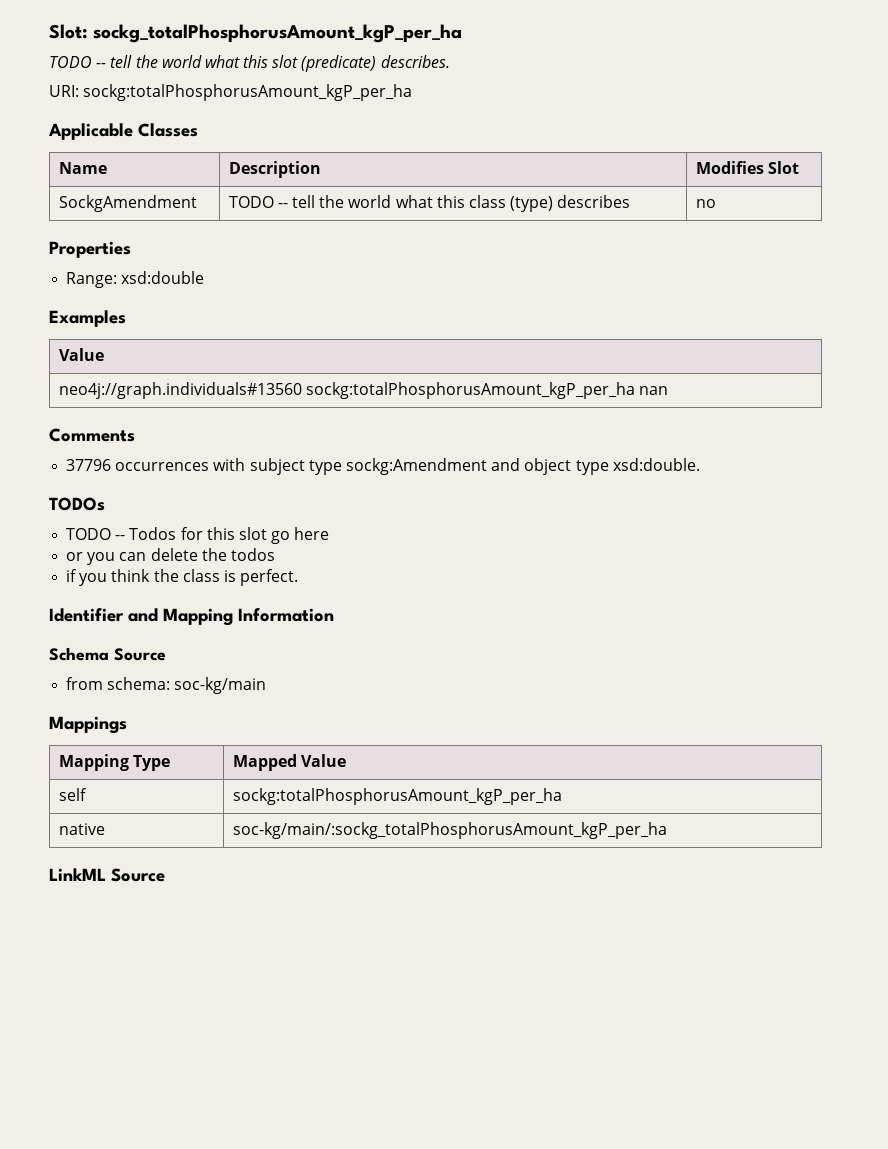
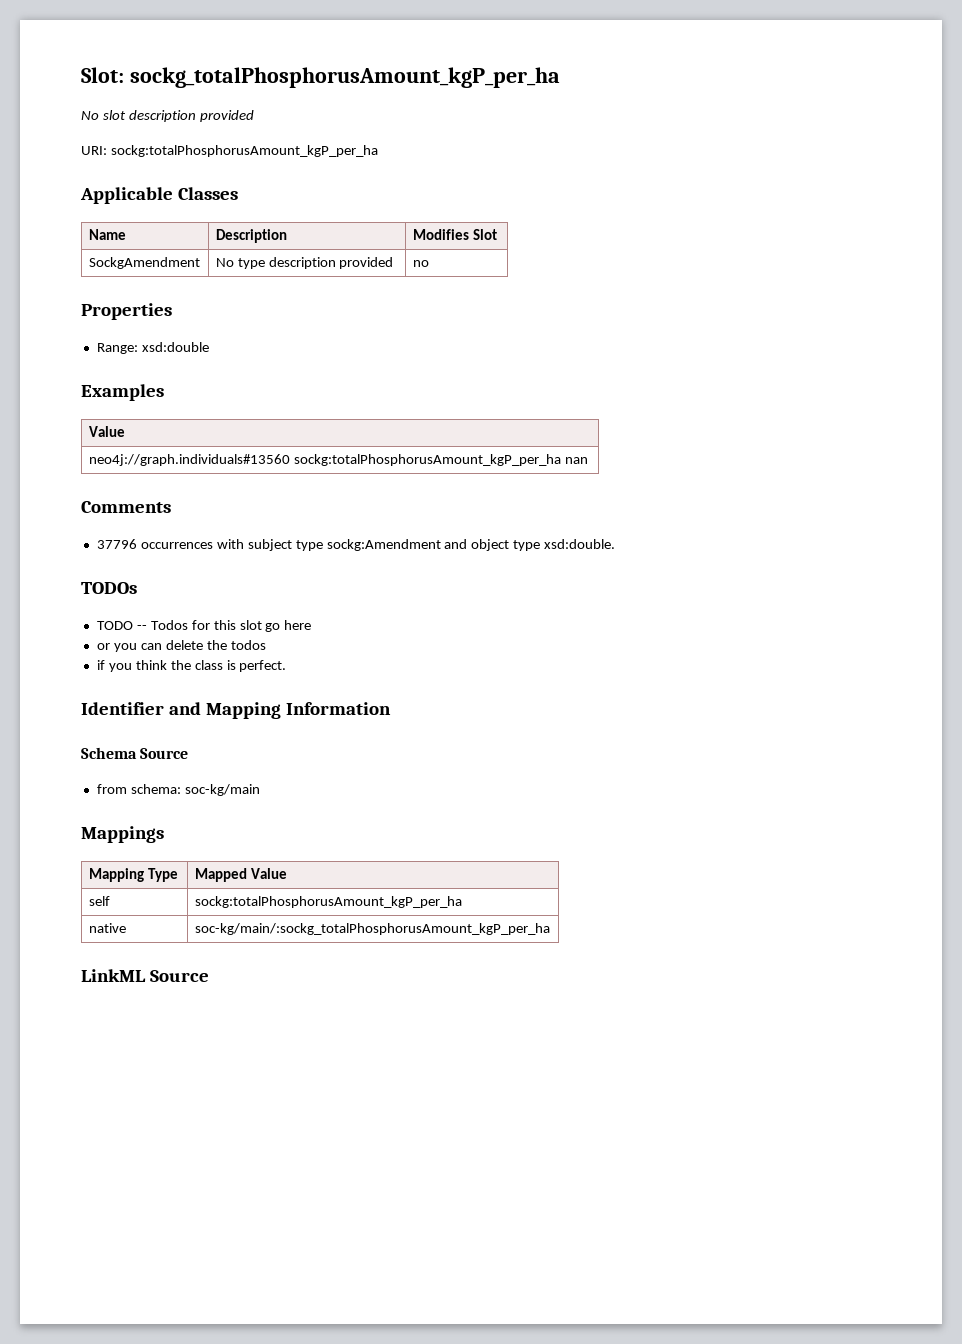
- TODO -- tell the world what this slot (predicate) describes.
+ No slot description provided
- SockgAmendment | TODO -- tell the world what this class (type) describes | no
+ SockgAmendment | No type description provided | no

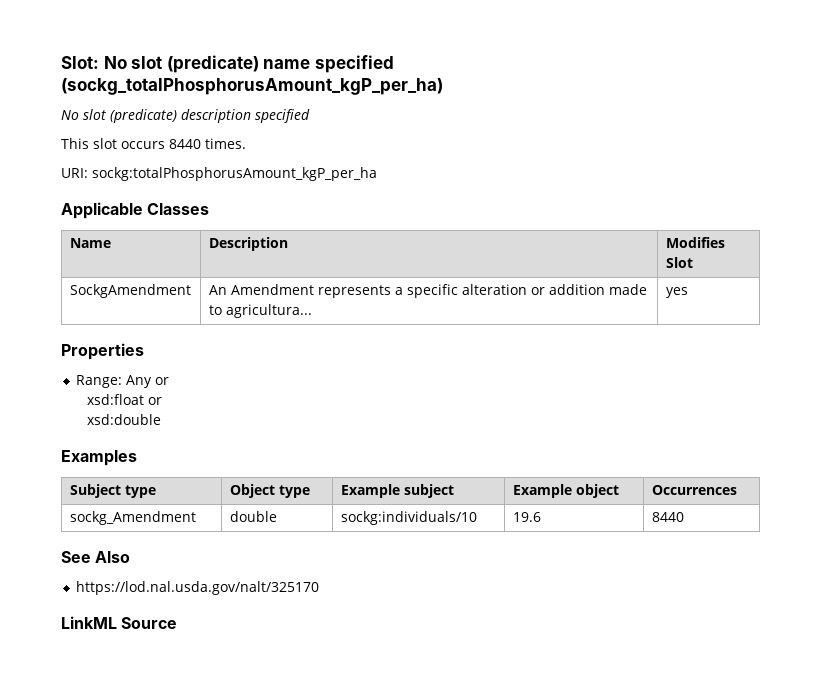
- Slot: sockg_totalPhosphorusAmount_kgP_per_ha
- No slot description provided
+ Slot: No slot (predicate) name specified (sockg_totalPhosphorusAmount_kgP_per_ha)
+ No slot (predicate) description specified
+ This slot occurs 8440 times.
- SockgAmendment | No type description provided | no
+ SockgAmendment | An Amendment represents a specific alteration or addition made to agricultura... | yes
  Properties
- Range: xsd:double
+ Range: Any or
+ xsd:float or
+ xsd:double
  Examples
- Value
- neo4j://graph.individuals#13560 sockg:totalPhosphorusAmount_kgP_per_ha nan
- Comments
- 37796 occurrences with subject type sockg:Amendment and object type xsd:double.
- TODOs
- TODO -- Todos for this slot go here
- or you can delete the todos
- if you think the class is perfect.
- Identifier and Mapping Information
- Schema Source
- from schema: soc-kg/main
- Mappings
- Mapping Type | Mapped Value
- self | sockg:totalPhosphorusAmount_kgP_per_ha
- native | soc-kg/main/:sockg_totalPhosphorusAmount_kgP_per_ha
+ Subject type | Object type | Example subject | Example object | Occurrences
+ sockg_Amendment | double | sockg:individuals/10 | 19.6 | 8440
+ See Also
+ https://lod.nal.usda.gov/nalt/325170

